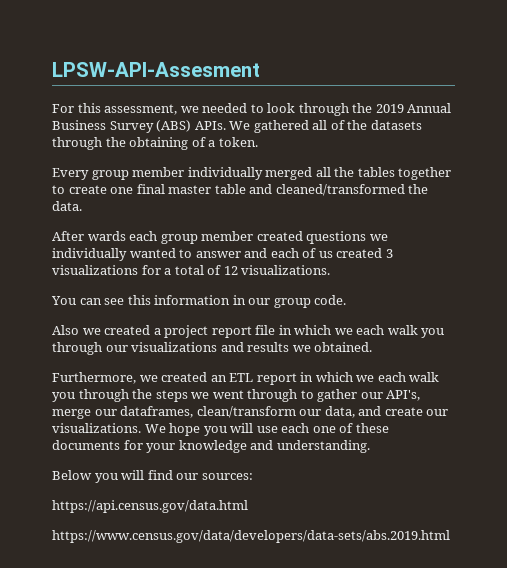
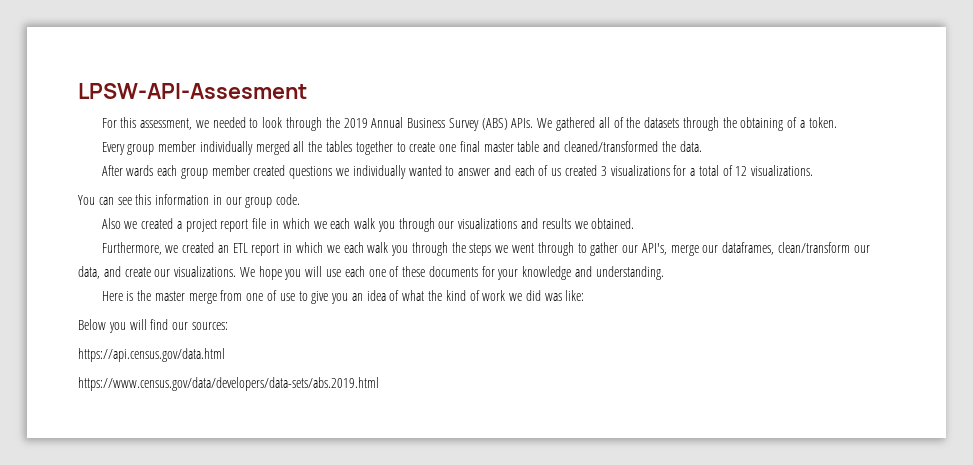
+ Here is the master merge from one of use to give you an idea of what the kind of work we did was like:

